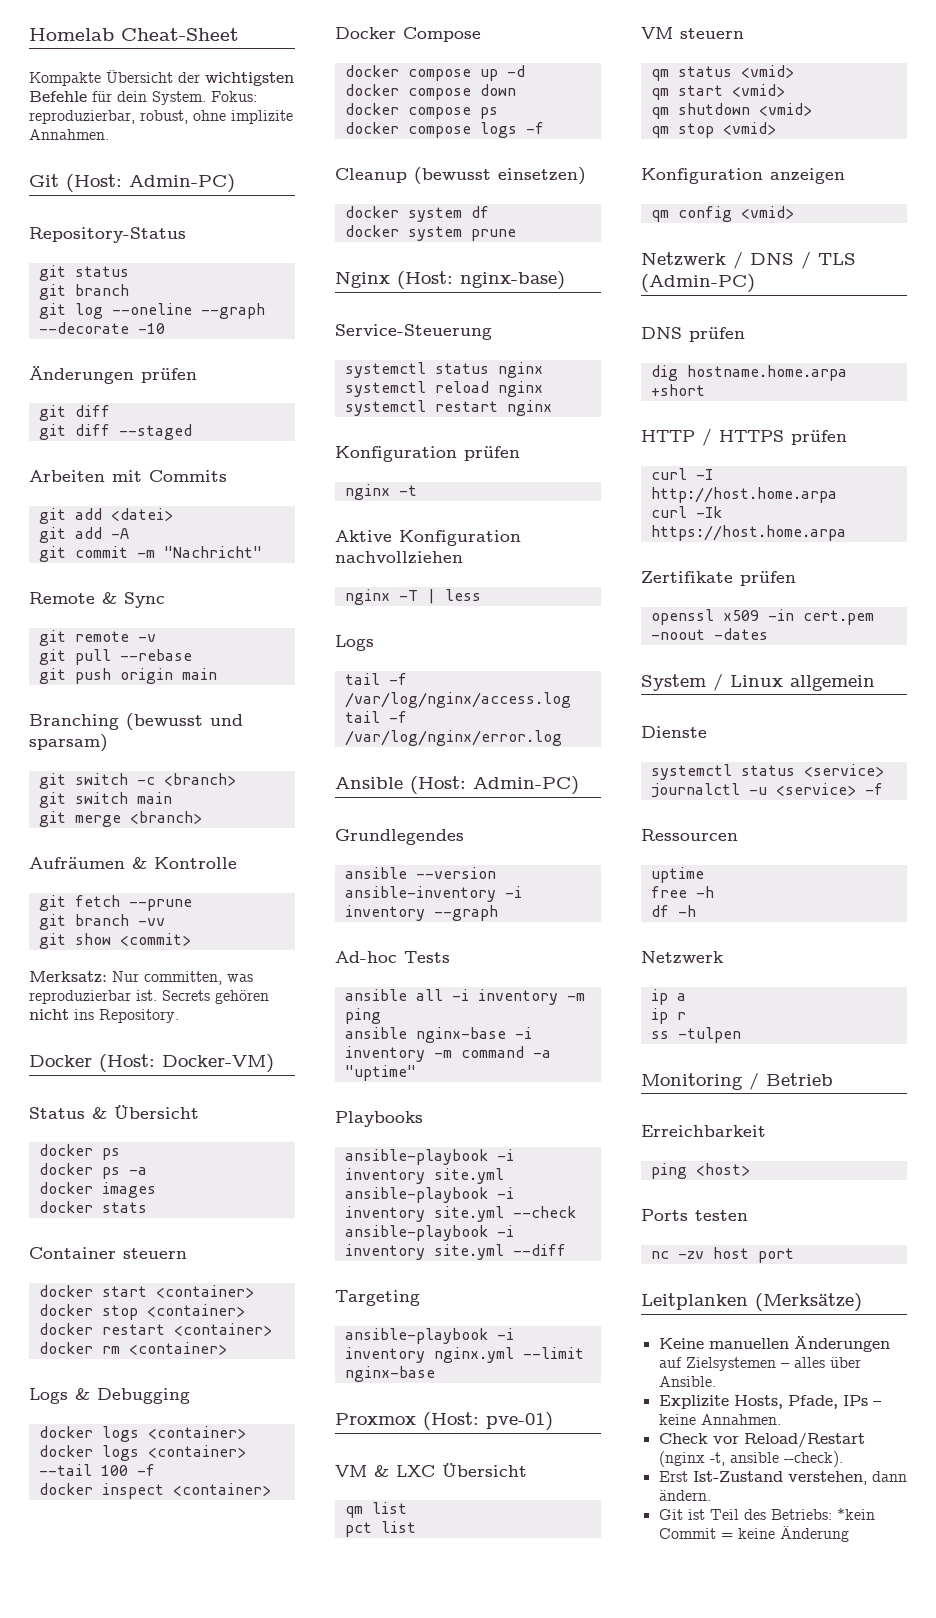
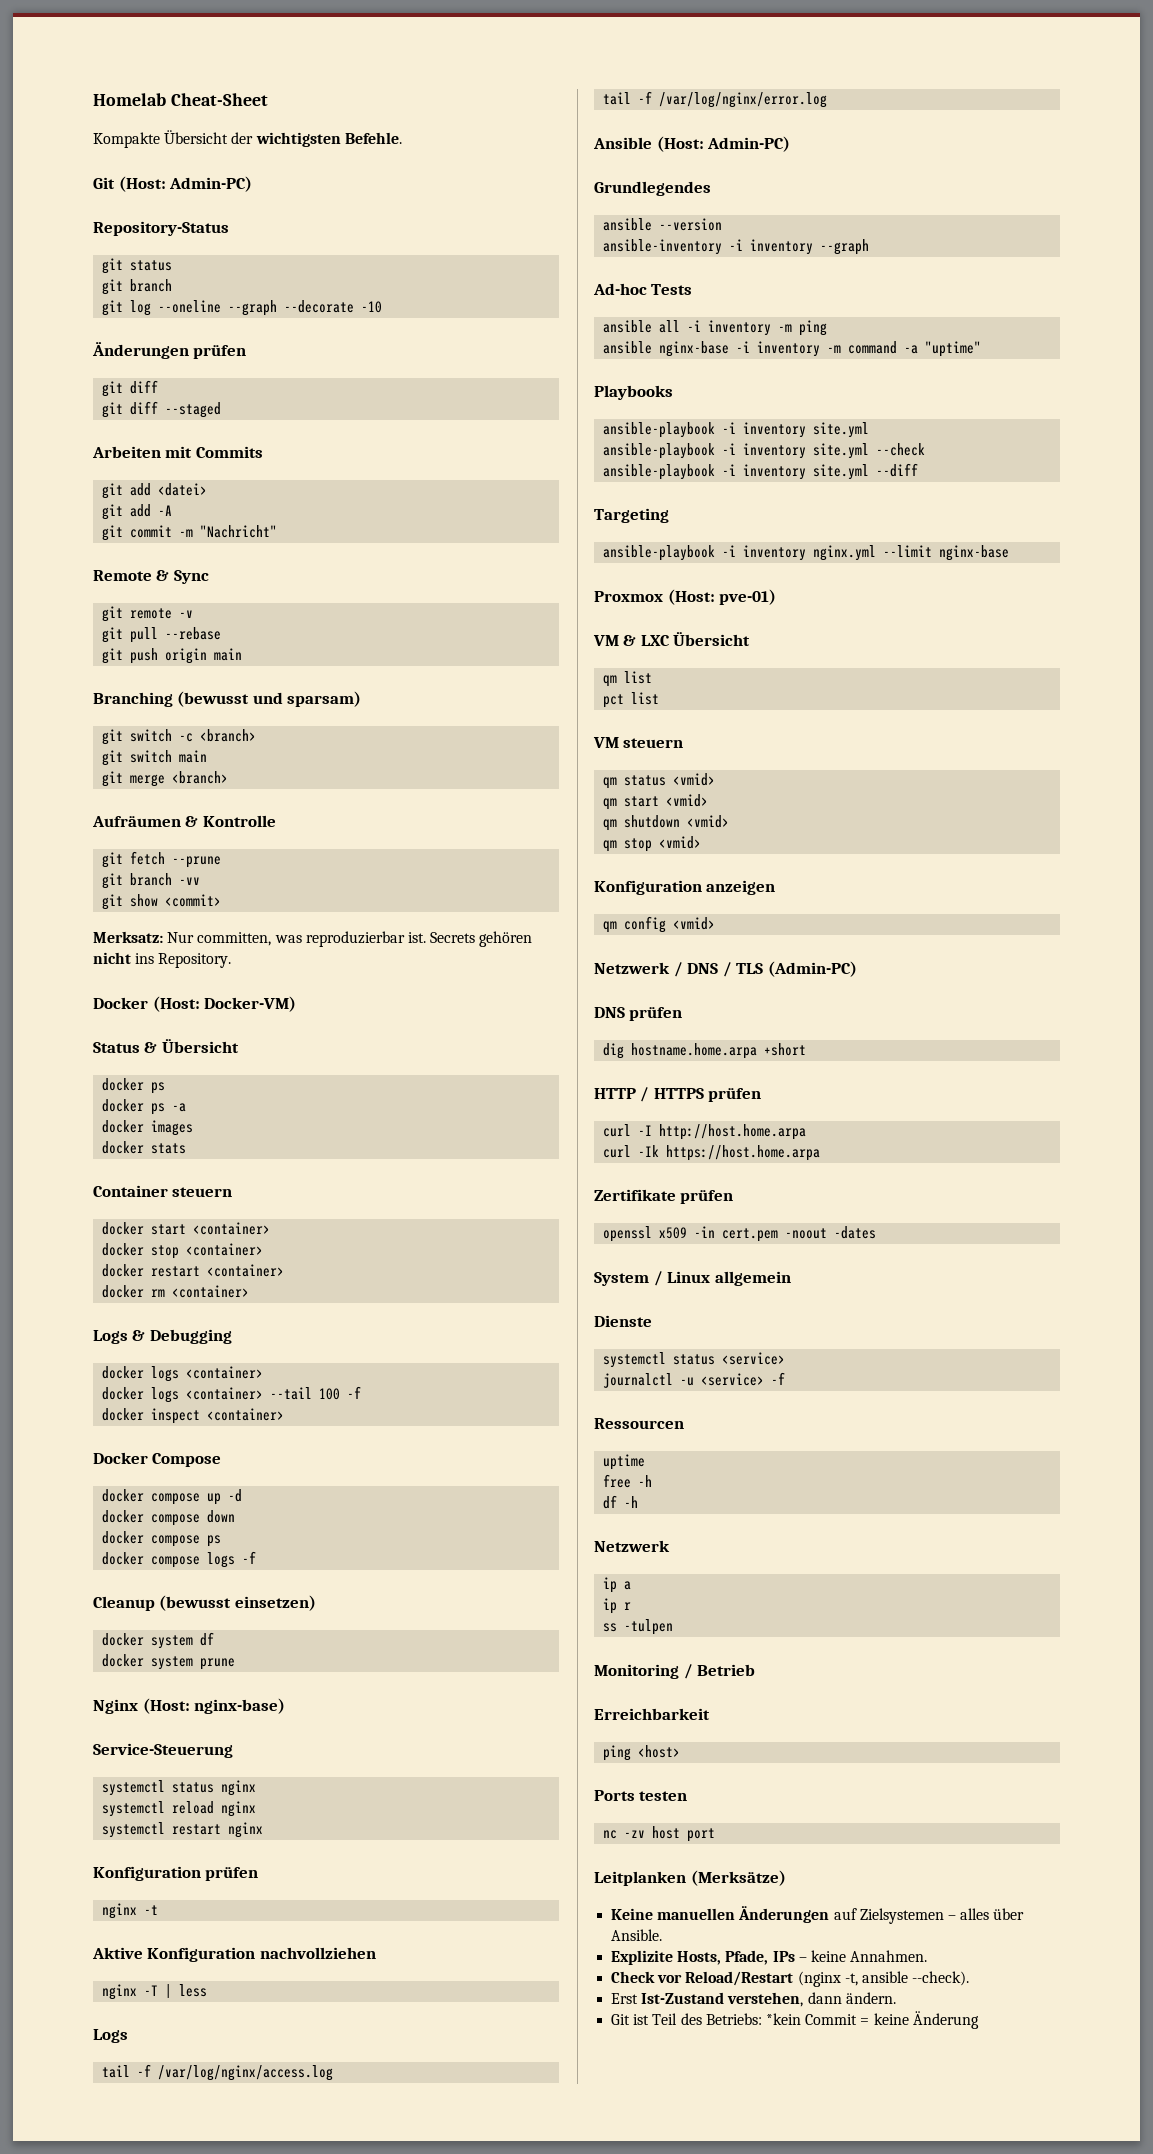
- Kompakte Übersicht der wichtigsten Befehle für dein System. Fokus: reproduzierbar, robust, ohne implizite Annahmen.
+ Kompakte Übersicht der wichtigsten Befehle.

